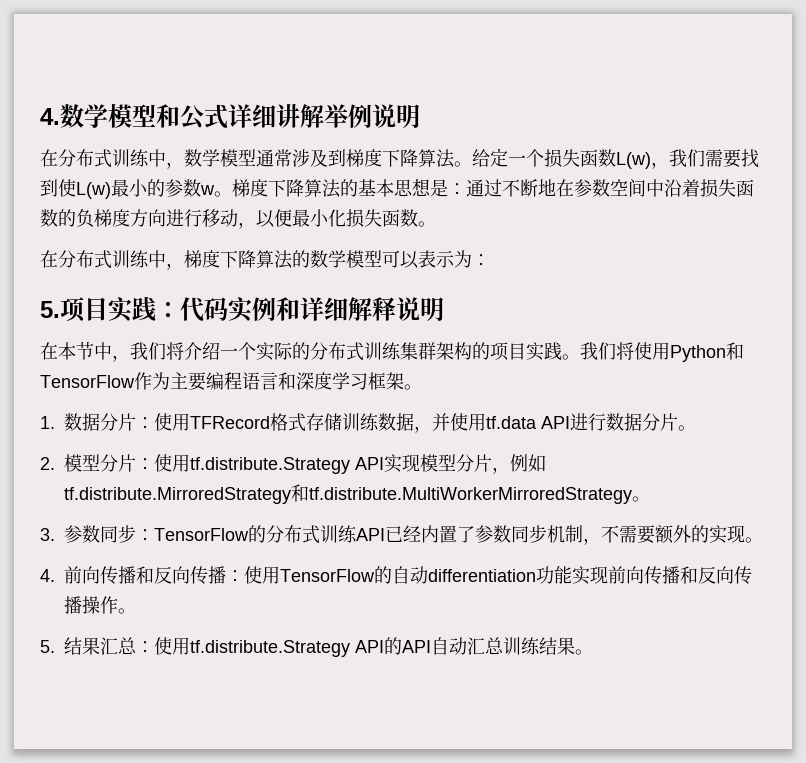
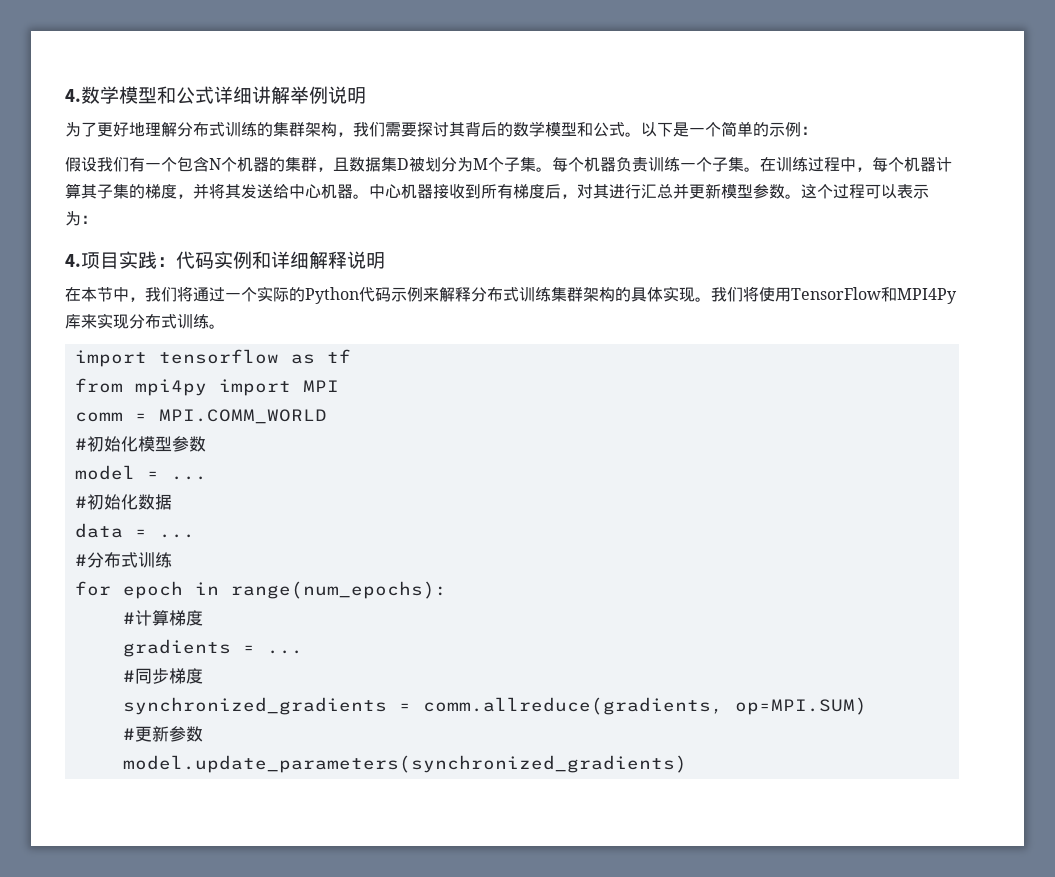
- 在分布式训练中，数学模型通常涉及到梯度下降算法。给定一个损失函数L(w)，我们需要找到使L(w)最小的参数w。梯度下降算法的基本思想是：通过不断地在参数空间中沿着损失函数的负梯度方向进行移动，以便最小化损失函数。
- 在分布式训练中，梯度下降算法的数学模型可以表示为：
+ 为了更好地理解分布式训练的集群架构，我们需要探讨其背后的数学模型和公式。以下是一个简单的示例：
+ 假设我们有一个包含N个机器的集群，且数据集D被划分为M个子集。每个机器负责训练一个子集。在训练过程中，每个机器计算其子集的梯度，并将其发送给中心机器。中心机器接收到所有梯度后，对其进行汇总并更新模型参数。这个过程可以表示为：
- 5.项目实践：代码实例和详细解释说明
+ 4.项目实践：代码实例和详细解释说明
- 在本节中，我们将介绍一个实际的分布式训练集群架构的项目实践。
+ 在本节中，我们将通过一个实际的Python代码示例来解释分布式训练集群架构的具体实现。
- 我们将使用Python和TensorFlow作为主要编程语言和深度学习框架。
- 1.数据分片：使用TFRecord格式存储训练数据，并使用tf.data API进行数据分片。
- 2.模型分片：使用tf.distribute.Strategy API实现模型分片，例如tf.distribute.MirroredStrategy和tf.distribute.MultiWorkerMirroredStrategy。
- 3.参数同步：TensorFlow的分布式训练API已经内置了参数同步机制，不需要额外的实现。
- 4.前向传播和反向传播：使用TensorFlow的自动differentiation功能实现前向传播和反向传播操作。
- 5.结果汇总：使用tf.distribute.Strategy API的API自动汇总训练结果。
+ 我们将使用TensorFlow和MPI4Py库来实现分布式训练。
+ import tensorflow as tf
+ from mpi4py import MPI
+ comm = MPI.COMM_WORLD
+ #初始化模型参数
+ model = ...
+ #初始化数据
+ data = ...
+ #分布式训练
+ for epoch in range(num_epochs):
+ #计算梯度
+ gradients = ...
+ #同步梯度
+ synchronized_gradients = comm.allreduce(gradients, op=MPI.SUM)
+ #更新参数
+ model.update_parameters(synchronized_gradients)

